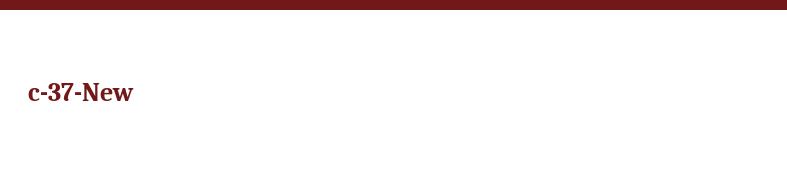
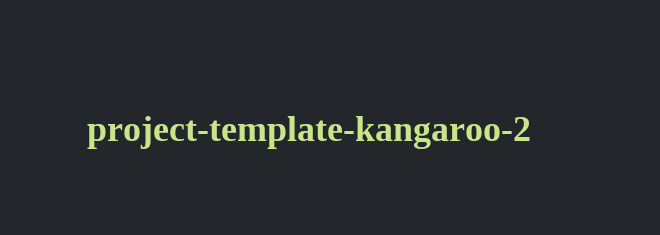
- c-37-New
+ project-template-kangaroo-2

